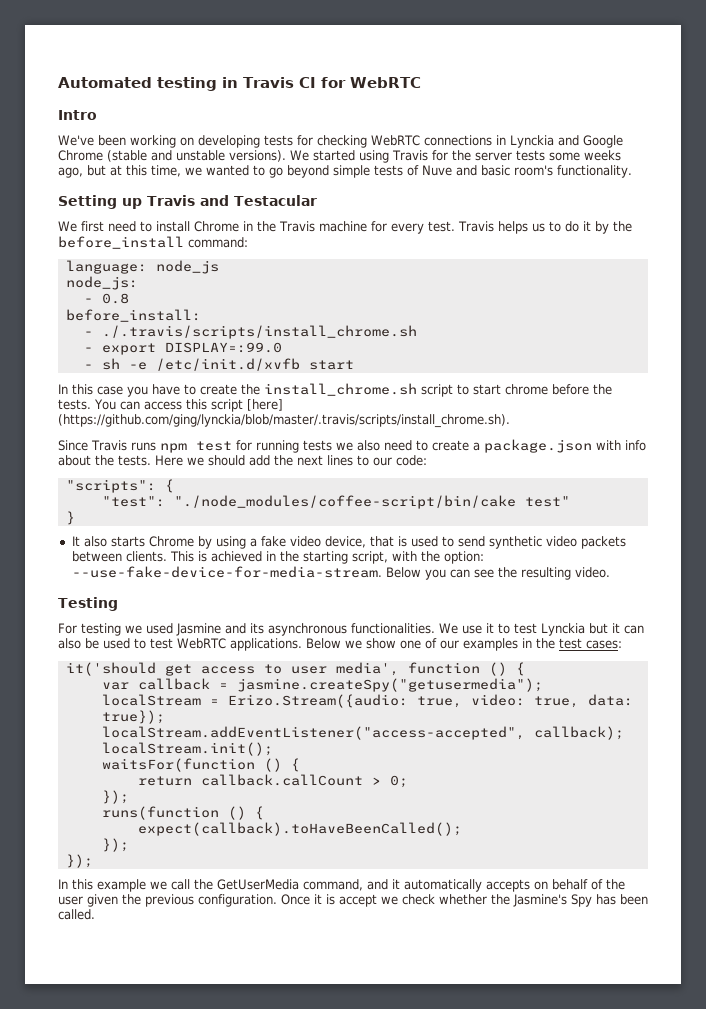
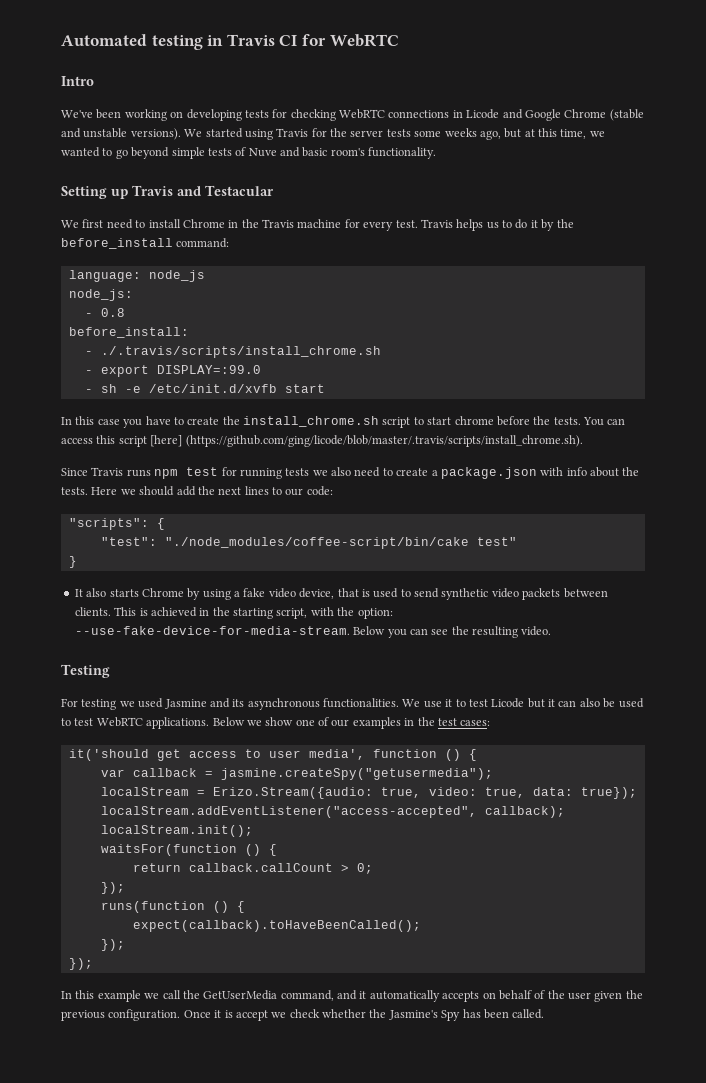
- We've been working on developing tests for checking WebRTC connections in Lynckia and Google Chrome (stable and unstable versions).
+ We've been working on developing tests for checking WebRTC connections in Licode and Google Chrome (stable and unstable versions).
- You can access this script [here] (https://github.com/ging/lynckia/blob/master/.travis/scripts/install_chrome.sh).
+ You can access this script [here] (https://github.com/ging/licode/blob/master/.travis/scripts/install_chrome.sh).
- We use it to test Lynckia but it can also be used to test WebRTC applications.
+ We use it to test Licode but it can also be used to test WebRTC applications.

